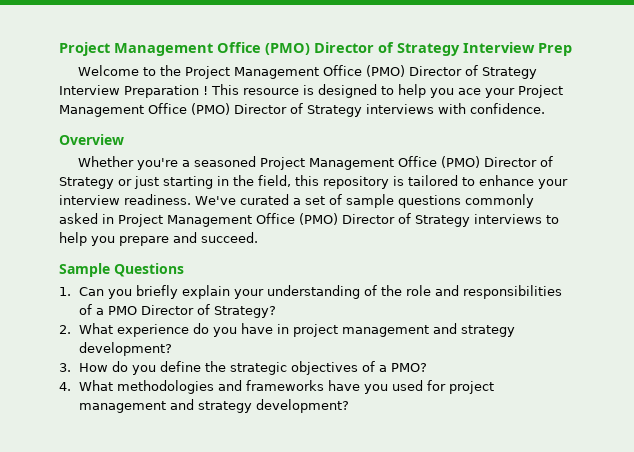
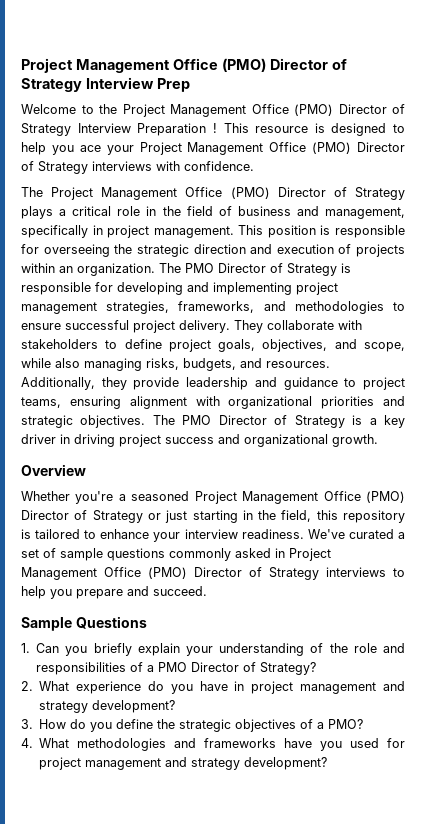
+ The Project Management Office (PMO) Director of Strategy plays a critical role in the field of business and management, specifically in project management. This position is responsible for overseeing the strategic direction and execution of projects within an organization. The PMO Director of Strategy is responsible for developing and implementing project management strategies, frameworks, and methodologies to ensure successful project delivery. They collaborate with stakeholders to define project goals, objectives, and scope, while also managing risks, budgets, and resources. Additionally, they provide leadership and guidance to project teams, ensuring alignment with organizational priorities and strategic objectives. The PMO Director of Strategy is a key driver in driving project success and organizational growth.

